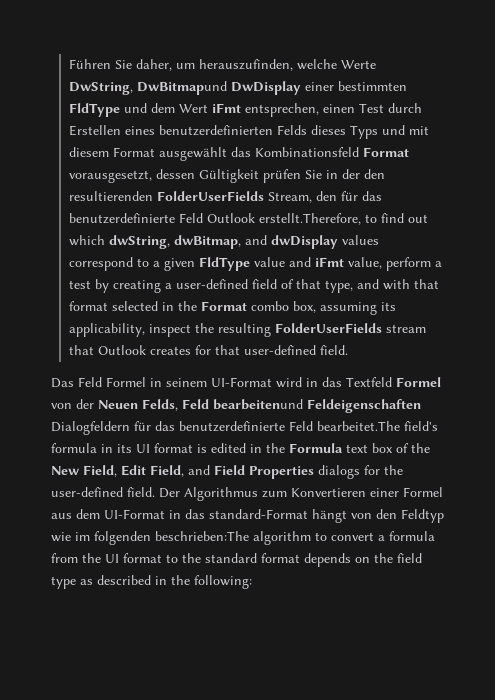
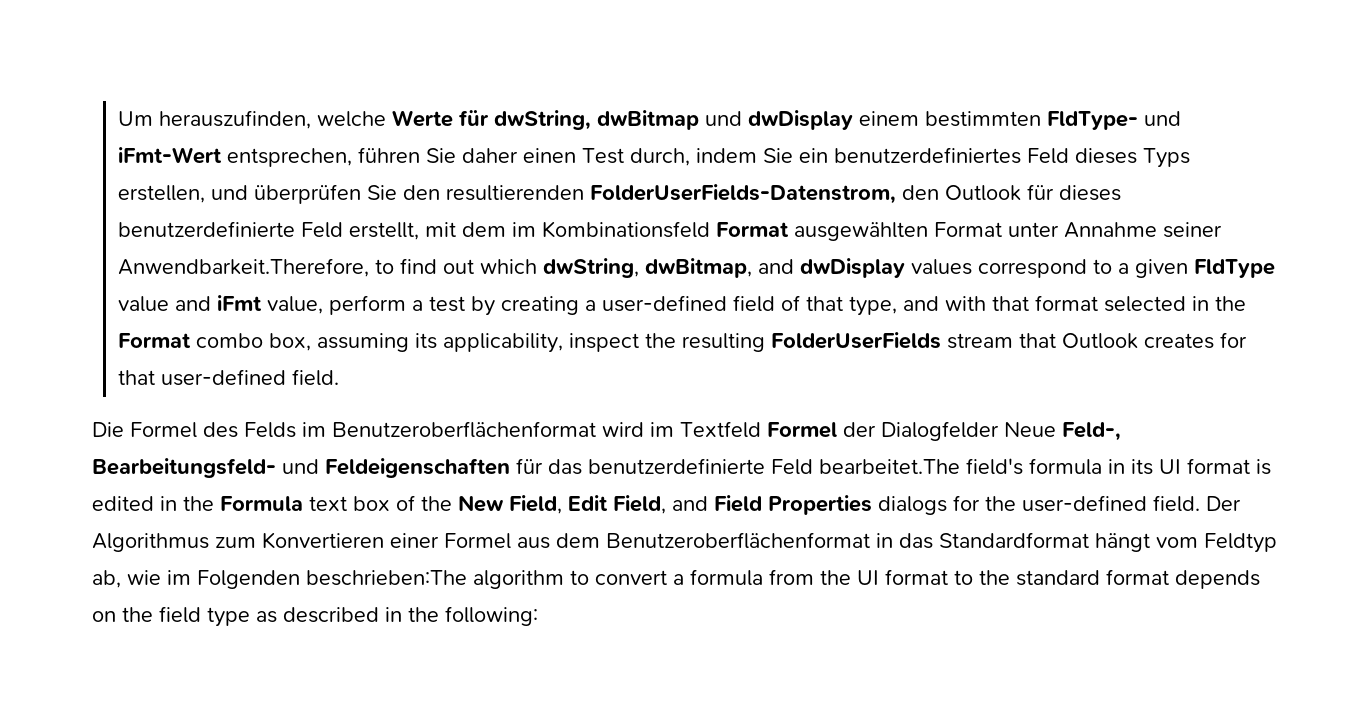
- Führen Sie daher, um herauszufinden, welche Werte DwString, DwBitmapund DwDisplay einer bestimmten FldType und dem Wert iFmt entsprechen, einen Test durch Erstellen eines benutzerdefinierten Felds dieses Typs und mit diesem Format ausgewählt das Kombinationsfeld Format vorausgesetzt, dessen Gültigkeit prüfen Sie in der den resultierenden FolderUserFields Stream, den für das benutzerdefinierte Feld Outlook erstellt.Therefore, to find out which dwString, dwBitmap, and dwDisplay values correspond to a given FldType value and iFmt value, perform a test by creating a user-defined field of that type, and with that format selected in the Format combo box, assuming its applicability, inspect the resulting FolderUserFields stream that Outlook creates for that user-defined field.
+ Um herauszufinden, welche Werte für dwString, dwBitmap und dwDisplay einem bestimmten FldType- und iFmt-Wert entsprechen, führen Sie daher einen Test durch, indem Sie ein benutzerdefiniertes Feld dieses Typs erstellen, und überprüfen Sie den resultierenden FolderUserFields-Datenstrom, den Outlook für dieses benutzerdefinierte Feld erstellt, mit dem im Kombinationsfeld Format ausgewählten Format unter Annahme seiner Anwendbarkeit.Therefore, to find out which dwString, dwBitmap, and dwDisplay values correspond to a given FldType value and iFmt value, perform a test by creating a user-defined field of that type, and with that format selected in the Format combo box, assuming its applicability, inspect the resulting FolderUserFields stream that Outlook creates for that user-defined field.
- Das Feld Formel in seinem UI-Format wird in das Textfeld Formel von der Neuen Felds, Feld bearbeitenund Feldeigenschaften Dialogfeldern für das benutzerdefinierte Feld bearbeitet.The field's formula in its UI format is edited in the Formula text box of the New Field, Edit Field, and Field Properties dialogs for the user-defined field.
+ Die Formel des Felds im Benutzeroberflächenformat wird im Textfeld Formel der Dialogfelder Neue Feld-, Bearbeitungsfeld- und Feldeigenschaften für das benutzerdefinierte Feld bearbeitet.The field's formula in its UI format is edited in the Formula text box of the New Field, Edit Field, and Field Properties dialogs for the user-defined field.
- Der Algorithmus zum Konvertieren einer Formel aus dem UI-Format in das standard-Format hängt von den Feldtyp wie im folgenden beschrieben:The algorithm to convert a formula from the UI format to the standard format depends on the field type as described in the following:
+ Der Algorithmus zum Konvertieren einer Formel aus dem Benutzeroberflächenformat in das Standardformat hängt vom Feldtyp ab, wie im Folgenden beschrieben:The algorithm to convert a formula from the UI format to the standard format depends on the field type as described in the following:

